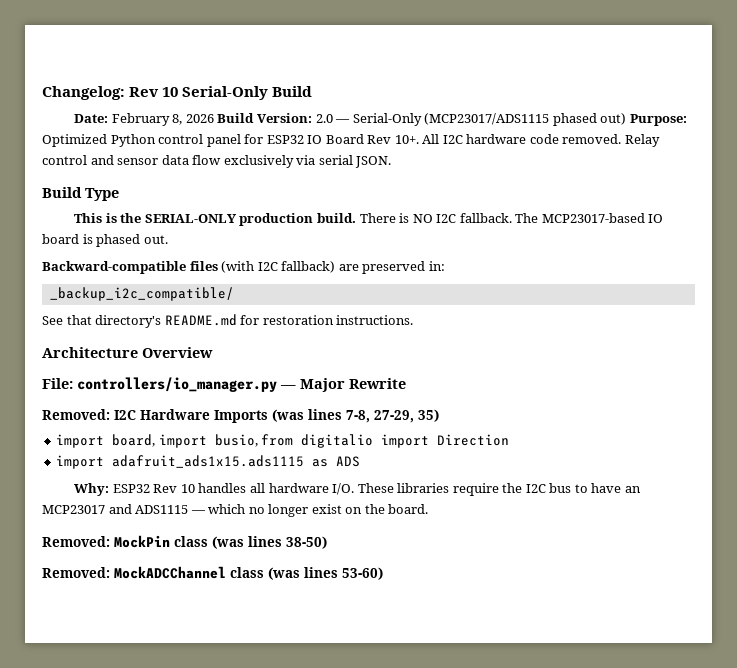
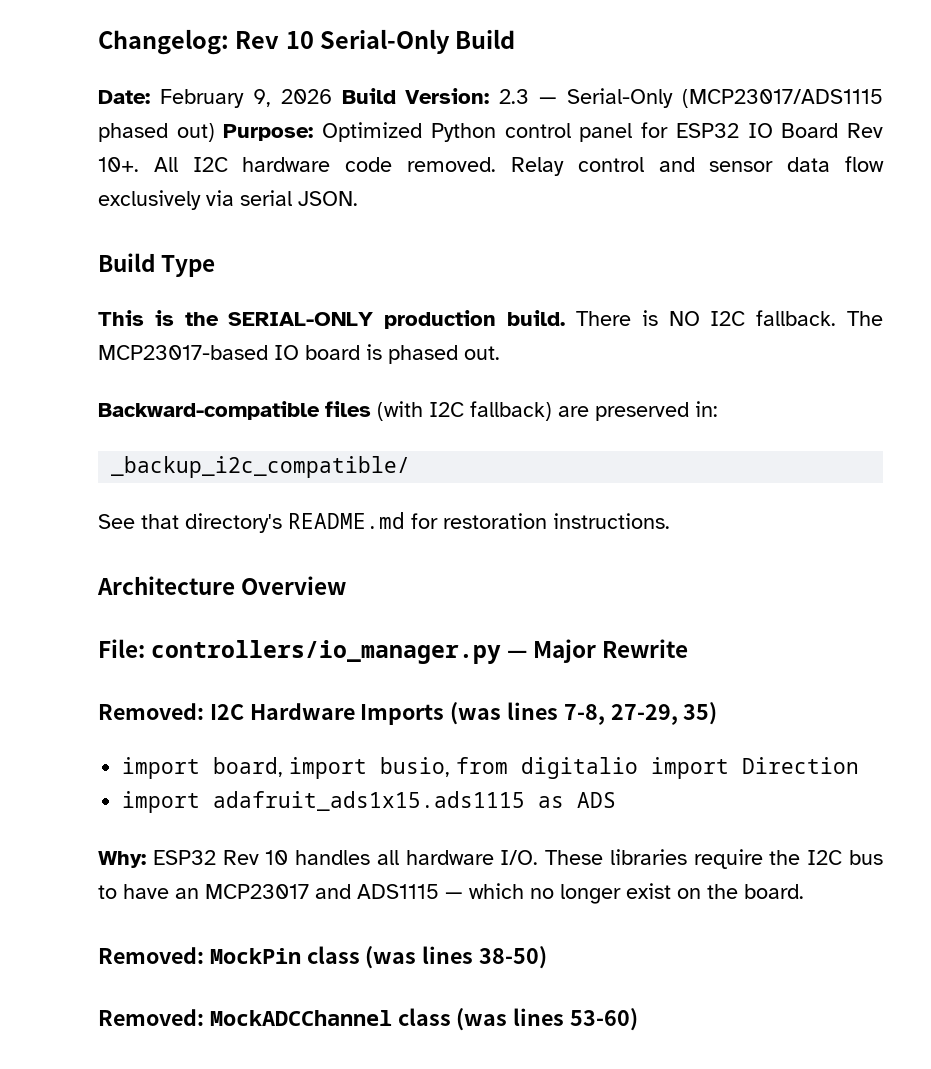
- Date: February 8, 2026 Build Version: 2.0 — Serial-Only (MCP23017/ADS1115 phased out) Purpose: Optimized Python control panel for ESP32 IO Board Rev 10+.
+ Date: February 9, 2026 Build Version: 2.3 — Serial-Only (MCP23017/ADS1115 phased out) Purpose: Optimized Python control panel for ESP32 IO Board Rev 10+.

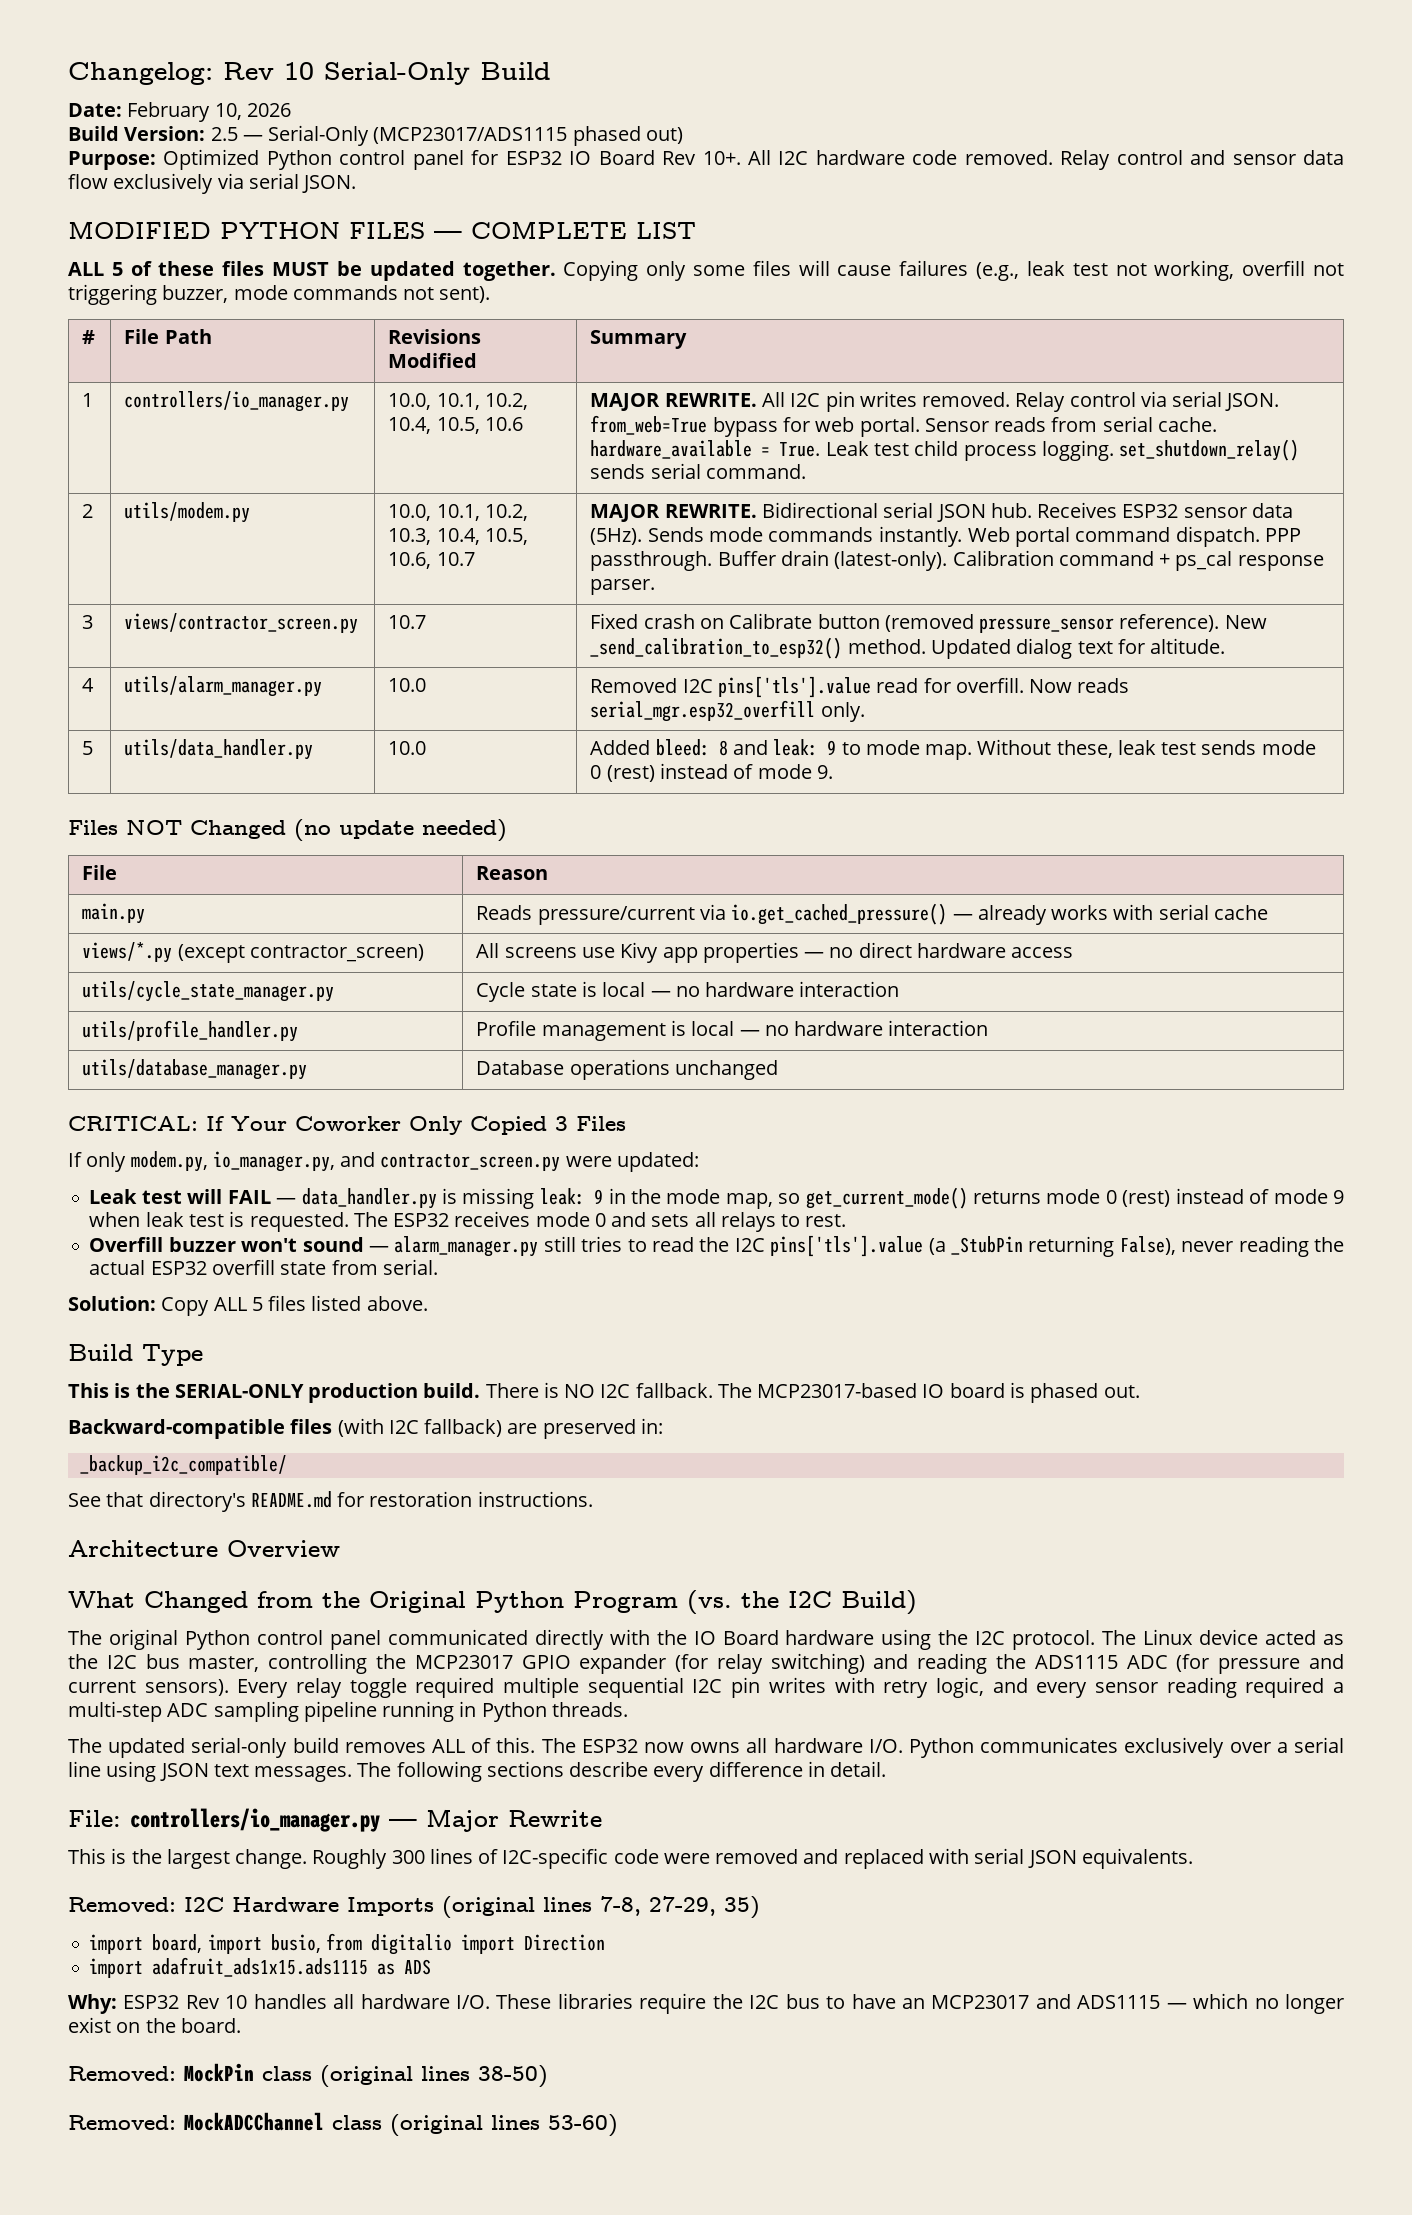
- Date: February 9, 2026 Build Version: 2.3 — Serial-Only (MCP23017/ADS1115 phased out) Purpose: Optimized Python control panel for ESP32 IO Board Rev 10+.
+ Date: February 10, 2026
+ Build Version: 2.5 — Serial-Only (MCP23017/ADS1115 phased out)
+ Purpose: Optimized Python control panel for ESP32 IO Board Rev 10+.
+ MODIFIED PYTHON FILES — COMPLETE LIST
+ ALL 5 of these files MUST be updated together. Copying only some files will cause failures (e.g., leak test not working, overfill not triggering buzzer, mode commands not sent).
+ # | File Path | Revisions Modified | Summary
+ 1 | controllers/io_manager.py | 10.0, 10.1, 10.2, 10.4, 10.5, 10.6 | MAJOR REWRITE. All I2C pin writes removed. Relay control via serial JSON. from_web=True bypass for web portal. Sensor reads from serial cache. hardware_available = True. Leak test child process logging. set_shutdown_relay() sends serial command.
+ 2 | utils/modem.py | 10.0, 10.1, 10.2, 10.3, 10.4, 10.5, 10.6, 10.7 | MAJOR REWRITE. Bidirectional serial JSON hub. Receives ESP32 sensor data (5Hz). Sends mode commands instantly. Web portal command dispatch. PPP passthrough. Buffer drain (latest-only). Calibration command + ps_cal response parser.
+ 3 | views/contractor_screen.py | 10.7 | Fixed crash on Calibrate button (removed pressure_sensor reference). New _send_calibration_to_esp32() method. Updated dialog text for altitude.
+ 4 | utils/alarm_manager.py | 10.0 | Removed I2C pins['tls'].value read for overfill. Now reads serial_mgr.esp32_overfill only.
+ 5 | utils/data_handler.py | 10.0 | Added bleed: 8 and leak: 9 to mode map. Without these, leak test sends mode 0 (rest) instead of mode 9.
+ Files NOT Changed (no update needed)
+ File | Reason
+ main.py | Reads pressure/current via io.get_cached_pressure() — already works with serial cache
+ views/*.py (except contractor_screen) | All screens use Kivy app properties — no direct hardware access
+ utils/cycle_state_manager.py | Cycle state is local — no hardware interaction
+ utils/profile_handler.py | Profile management is local — no hardware interaction
+ utils/database_manager.py | Database operations unchanged
+ CRITICAL: If Your Coworker Only Copied 3 Files
+ If only modem.py, io_manager.py, and contractor_screen.py were updated:
+ Leak test will FAIL — data_handler.py is missing leak: 9 in the mode map, so get_current_mode() returns mode 0 (rest) instead of mode 9 when leak test is requested. The ESP32 receives mode 0 and sets all relays to rest.
+ Overfill buzzer won't sound — alarm_manager.py still tries to read the I2C pins['tls'].value (a _StubPin returning False), never reading the actual ESP32 overfill state from serial.
+ Solution: Copy ALL 5 files listed above.
+ What Changed from the Original Python Program (vs. the I2C Build)
+ The original Python control panel communicated directly with the IO Board hardware using the I2C protocol. The Linux device acted as the I2C bus master, controlling the MCP23017 GPIO expander (for relay switching) and reading the ADS1115 ADC (for pressure and current sensors). Every relay toggle required multiple sequential I2C pin writes with retry logic, and every sensor reading required a multi-step ADC sampling pipeline running in Python threads.
+ The updated serial-only build removes ALL of this. The ESP32 now owns all hardware I/O. Python communicates exclusively over a serial line using JSON text messages. The following sections describe every difference in detail.
+ This is the largest change. Roughly 300 lines of I2C-specific code were removed and replaced with serial JSON equivalents.
- Removed: I2C Hardware Imports (was lines 7-8, 27-29, 35)
+ Removed: I2C Hardware Imports (original lines 7-8, 27-29, 35)
- Removed: MockPin class (was lines 38-50)
+ Removed: MockPin class (original lines 38-50)
- Removed: MockADCChannel class (was lines 53-60)
+ Removed: MockADCChannel class (original lines 53-60)

